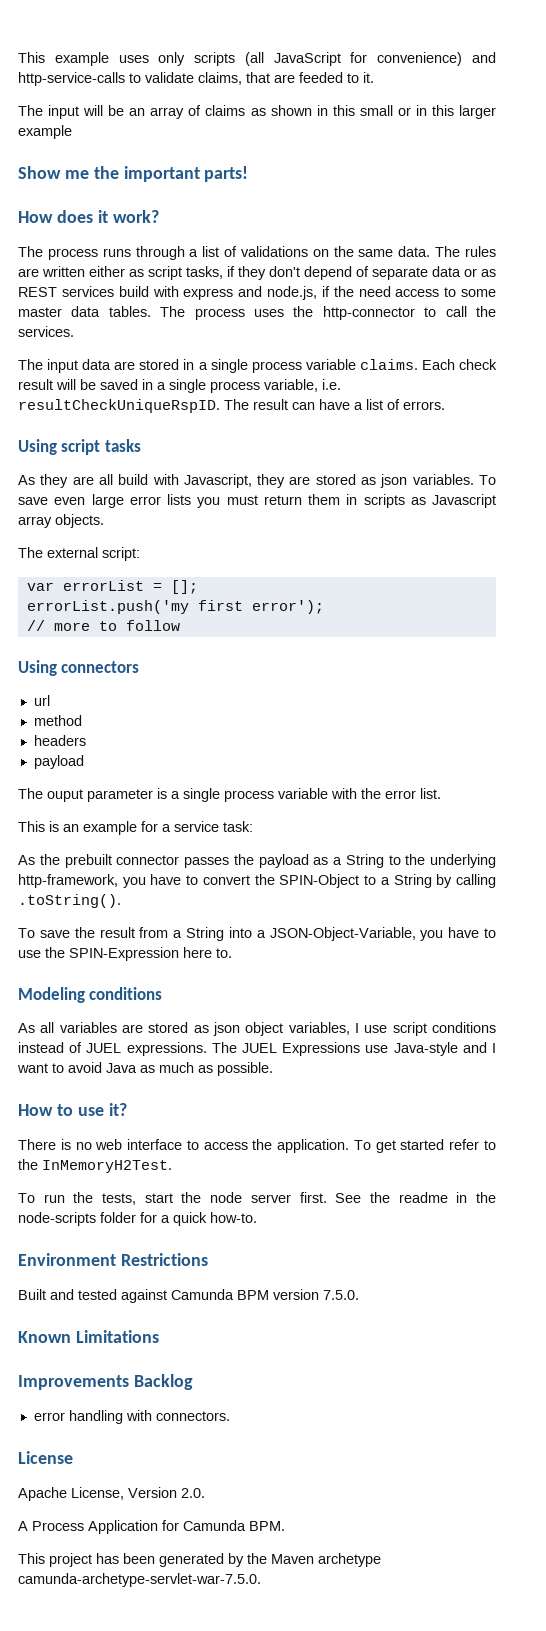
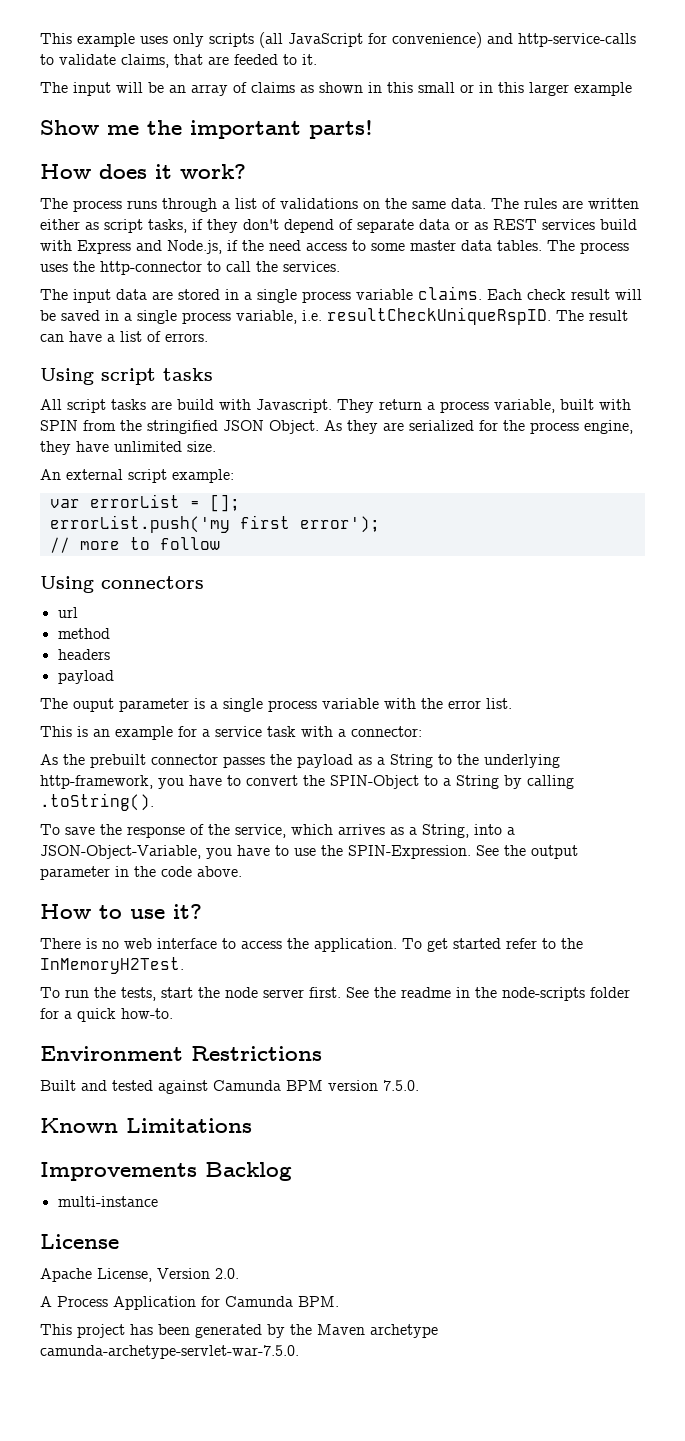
- The rules are written either as script tasks, if they don't depend of separate data or as REST services build with express and node.js, if the need access to some master data tables.
+ The rules are written either as script tasks, if they don't depend of separate data or as REST services build with Express and Node.js, if the need access to some master data tables.
- As they are all build with Javascript, they are stored as json variables. To save even large error lists you must return them in scripts as Javascript array objects.
- The external script:
+ All script tasks are build with Javascript. They return a process variable, built with SPIN from the stringified JSON Object. As they are serialized for the process engine, they have unlimited size.
+ An external script example:
- This is an example for a service task:
+ This is an example for a service task with a connector:
- To save the result from a String into a JSON-Object-Variable, you have to use the SPIN-Expression here to.
- Modeling conditions
- As all variables are stored as json object variables, I use script conditions instead of JUEL expressions. The JUEL Expressions use Java-style and I want to avoid Java as much as possible.
+ To save the response of the service, which arrives as a String, into a JSON-Object-Variable, you have to use the SPIN-Expression. See the output parameter in the code above.
- error handling with connectors.
+ multi-instance

